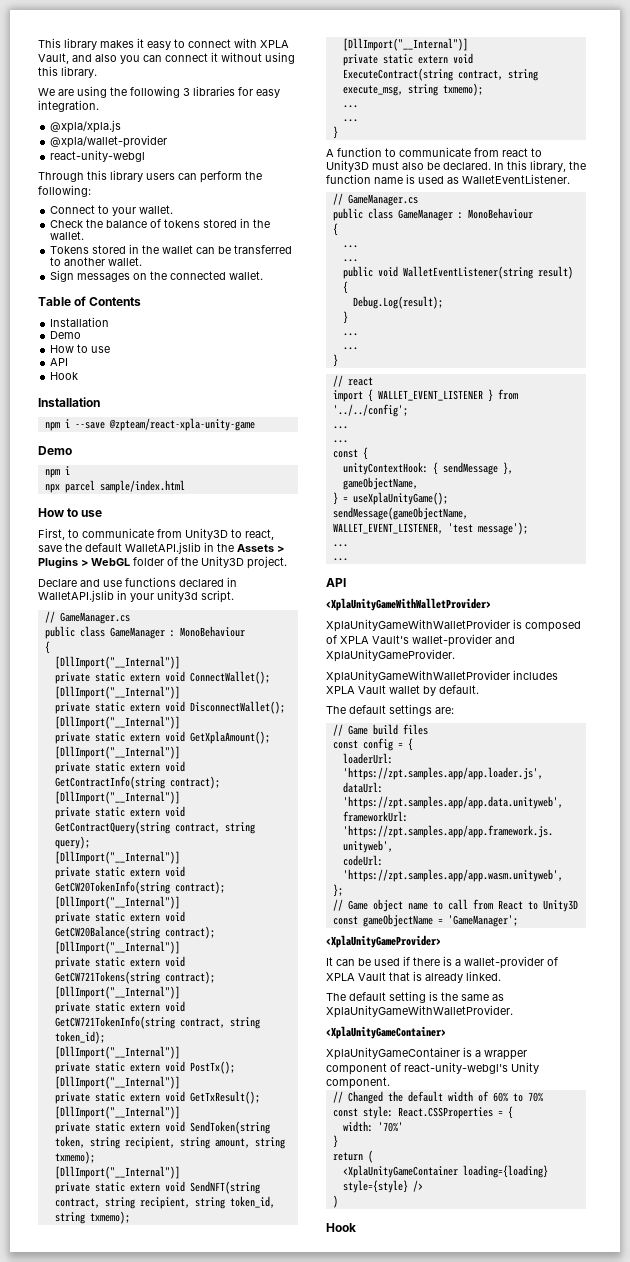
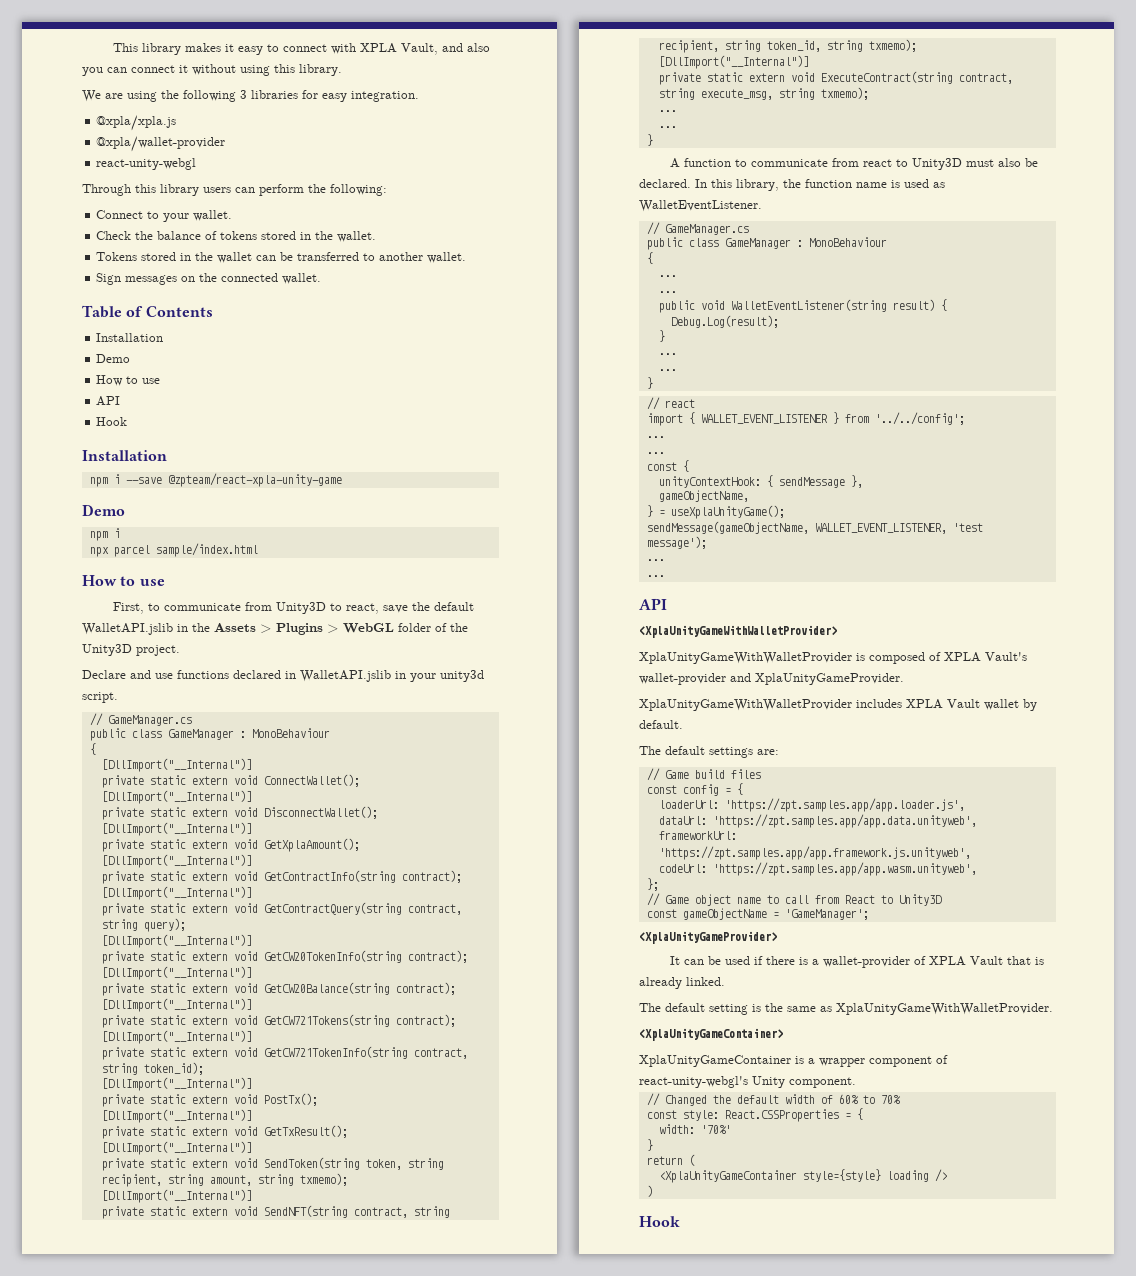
- <XplaUnityGameContainer loading={loading} style={style} />
+ <XplaUnityGameContainer style={style} loading />

